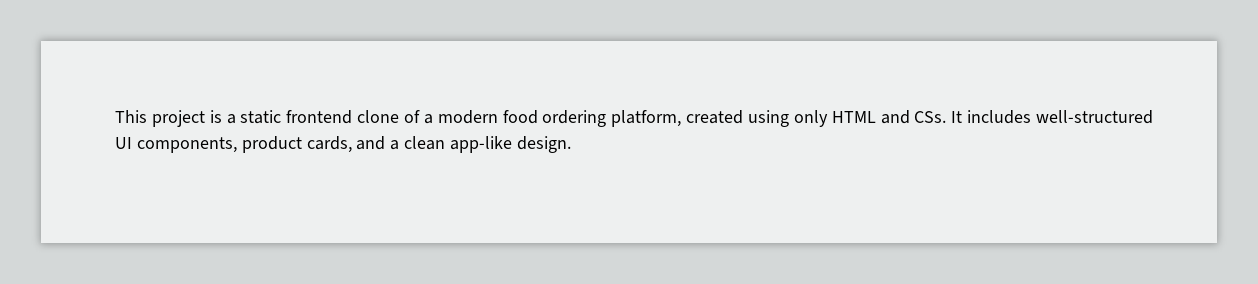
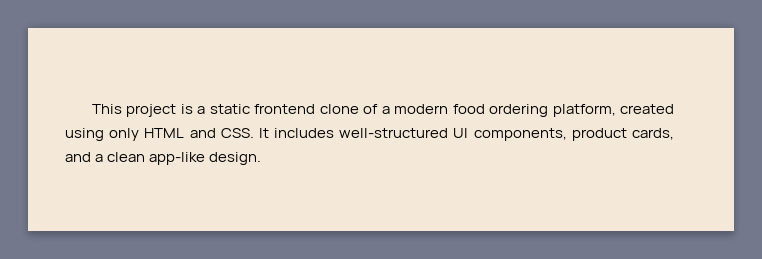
- This project is a static frontend clone of a modern food ordering platform, created using only HTML and CSs. It includes well-structured UI components, product cards, and a clean app-like design.
+ This project is a static frontend clone of a modern food ordering platform, created using only HTML and CSS. It includes well-structured UI components, product cards, and a clean app-like design.

